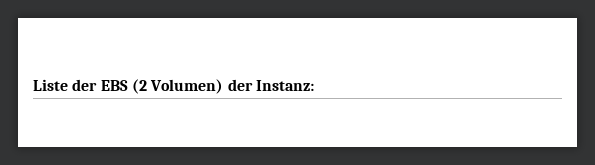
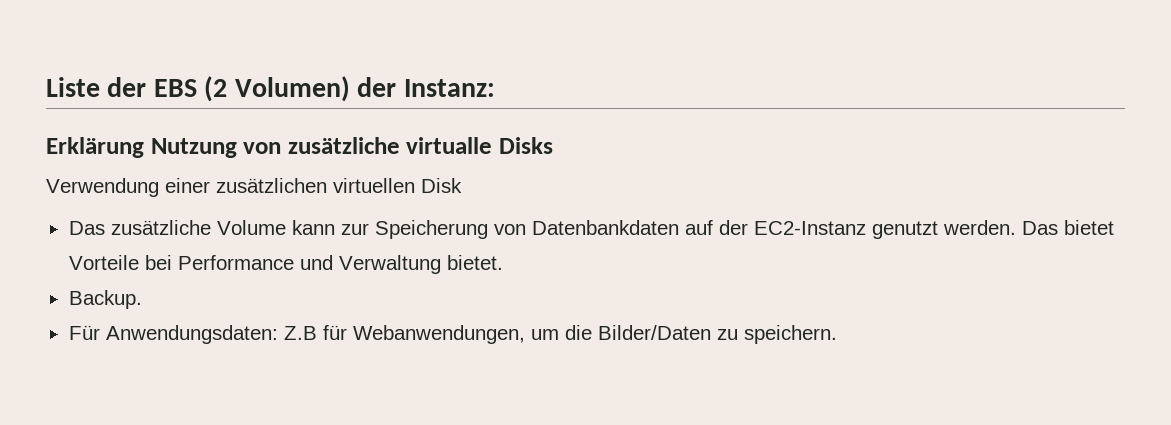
+ Erklärung Nutzung von zusätzliche virtualle Disks
+ Verwendung einer zusätzlichen virtuellen Disk
+ Das zusätzliche Volume kann zur Speicherung von Datenbankdaten auf der EC2-Instanz genutzt werden. Das bietet Vorteile bei Performance und Verwaltung bietet.
+ Backup.
+ Für Anwendungsdaten: Z.B für Webanwendungen, um die Bilder/Daten zu speichern.

